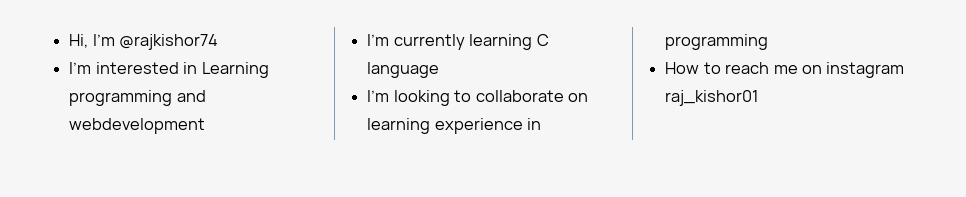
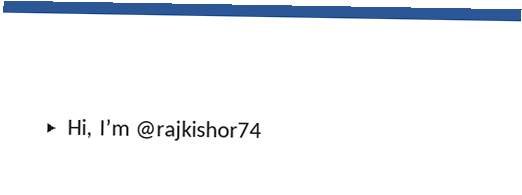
- I’m interested in Learning programming and webdevelopment
- I’m currently learning C language
- I’m looking to collaborate on learning experience in programming
- How to reach me on instagram raj_kishor01

